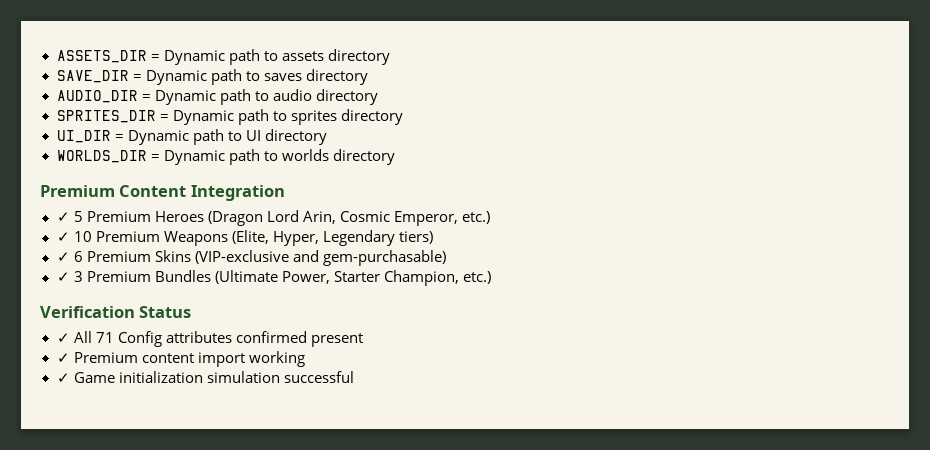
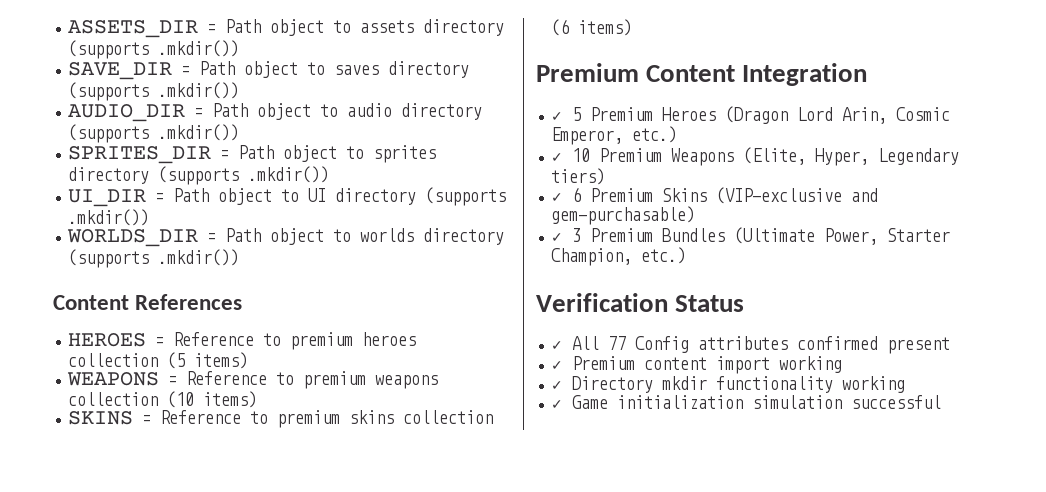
- ASSETS_DIR = Dynamic path to assets directory
+ ASSETS_DIR = Path object to assets directory (supports .mkdir())
- SAVE_DIR = Dynamic path to saves directory
+ SAVE_DIR = Path object to saves directory (supports .mkdir())
- AUDIO_DIR = Dynamic path to audio directory
+ AUDIO_DIR = Path object to audio directory (supports .mkdir())
- SPRITES_DIR = Dynamic path to sprites directory
+ SPRITES_DIR = Path object to sprites directory (supports .mkdir())
- UI_DIR = Dynamic path to UI directory
+ UI_DIR = Path object to UI directory (supports .mkdir())
- WORLDS_DIR = Dynamic path to worlds directory
+ WORLDS_DIR = Path object to worlds directory (supports .mkdir())
+ Content References
+ HEROES = Reference to premium heroes collection (5 items)
+ WEAPONS = Reference to premium weapons collection (10 items)
+ SKINS = Reference to premium skins collection (6 items)
- ✓ All 71 Config attributes confirmed present
+ ✓ All 77 Config attributes confirmed present
+ ✓ Directory mkdir functionality working

